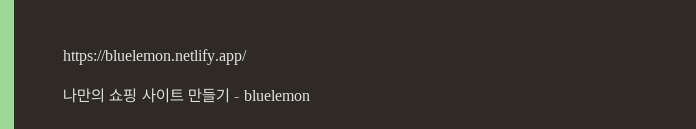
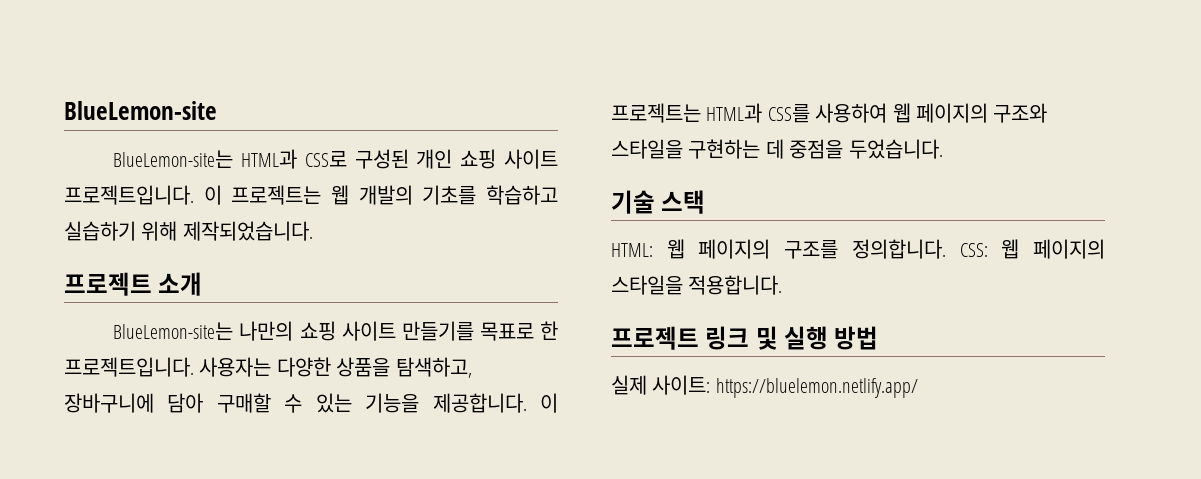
- https://bluelemon.netlify.app/
- 나만의 쇼핑 사이트 만들기 - bluelemon
+ BlueLemon-site
+ BlueLemon-site는 HTML과 CSS로 구성된 개인 쇼핑 사이트 프로젝트입니다. 이 프로젝트는 웹 개발의 기초를 학습하고 실습하기 위해 제작되었습니다.
+ 프로젝트 소개
+ BlueLemon-site는 나만의 쇼핑 사이트 만들기를 목표로 한 프로젝트입니다. 사용자는 다양한 상품을 탐색하고, 장바구니에 담아 구매할 수 있는 기능을 제공합니다. 이 프로젝트는 HTML과 CSS를 사용하여 웹 페이지의 구조와 스타일을 구현하는 데 중점을 두었습니다.
+ 기술 스택
+ HTML: 웹 페이지의 구조를 정의합니다. CSS: 웹 페이지의 스타일을 적용합니다.
+ 프로젝트 링크 및 실행 방법
+ 실제 사이트: https://bluelemon.netlify.app/

